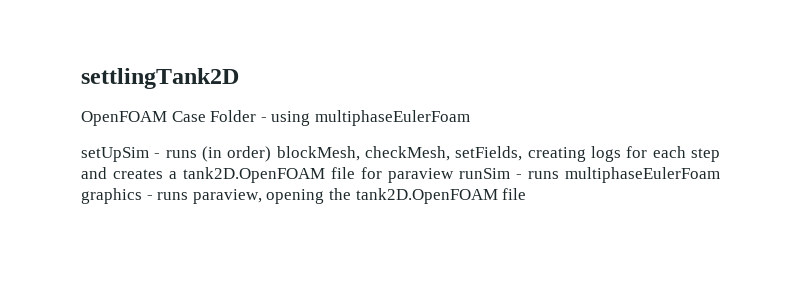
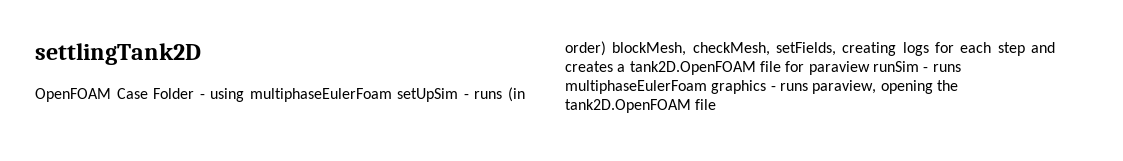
- OpenFOAM Case Folder - using multiphaseEulerFoam
- setUpSim - runs (in order) blockMesh, checkMesh, setFields, creating logs for each step and creates a tank2D.OpenFOAM file for paraview runSim - runs multiphaseEulerFoam graphics - runs paraview, opening the tank2D.OpenFOAM file
+ OpenFOAM Case Folder - using multiphaseEulerFoam setUpSim - runs (in order) blockMesh, checkMesh, setFields, creating logs for each step and creates a tank2D.OpenFOAM file for paraview runSim - runs multiphaseEulerFoam graphics - runs paraview, opening the tank2D.OpenFOAM file

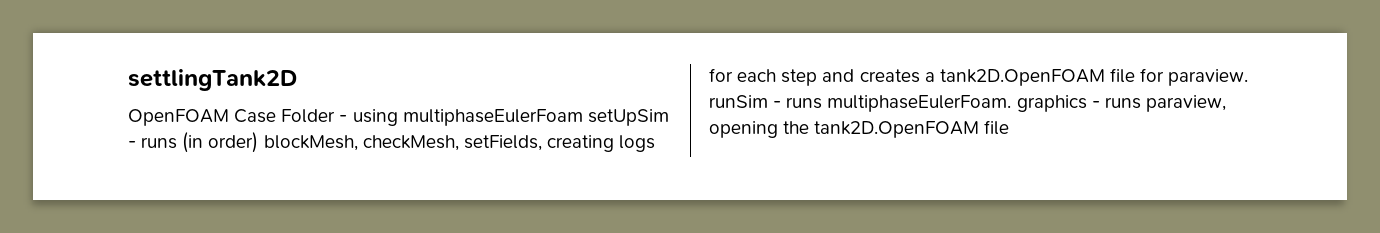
- OpenFOAM Case Folder - using multiphaseEulerFoam setUpSim - runs (in order) blockMesh, checkMesh, setFields, creating logs for each step and creates a tank2D.OpenFOAM file for paraview runSim - runs multiphaseEulerFoam graphics - runs paraview, opening the tank2D.OpenFOAM file
+ OpenFOAM Case Folder - using multiphaseEulerFoam setUpSim - runs (in order) blockMesh, checkMesh, setFields, creating logs for each step and creates a tank2D.OpenFOAM file for paraview. runSim - runs multiphaseEulerFoam. graphics - runs paraview, opening the tank2D.OpenFOAM file

